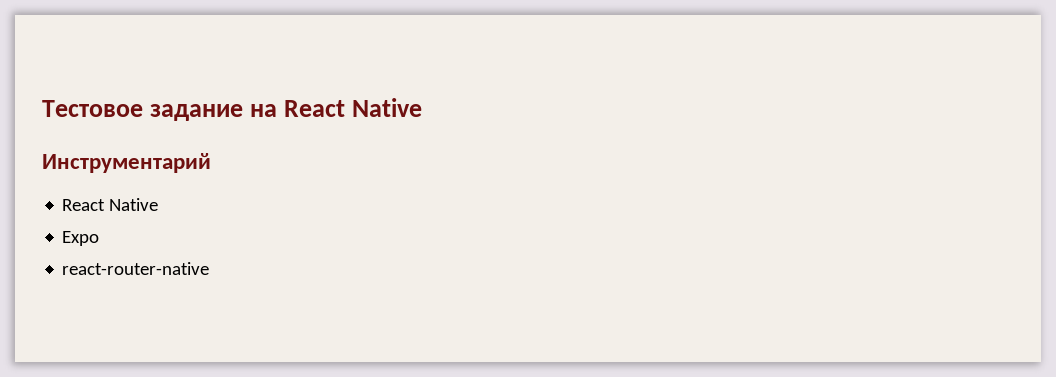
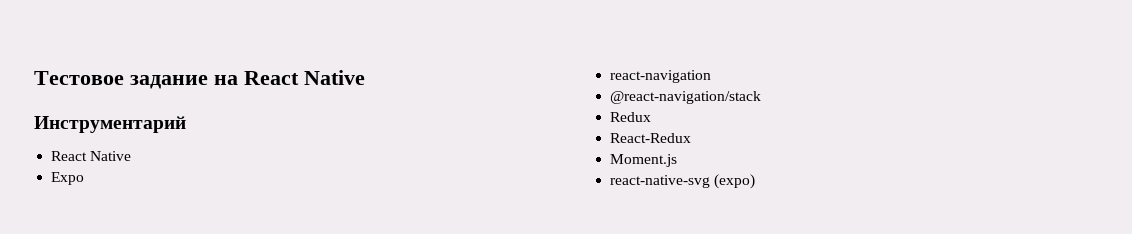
- react-router-native
+ react-navigation
+ @react-navigation/stack
+ Redux
+ React-Redux
+ Moment.js
+ react-native-svg (expo)

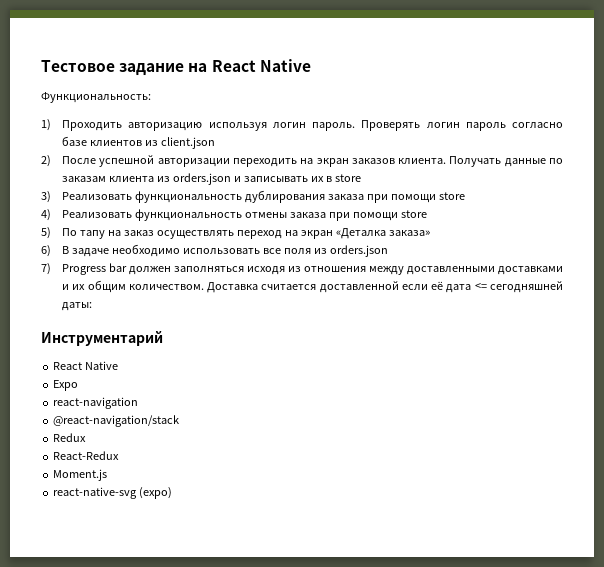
+ Функциональность:
+ 1) Проходить авторизацию используя логин пароль. Проверять логин пароль согласно базе клиентов из client.json
+ 2) После успешной авторизации переходить на экран заказов клиента. Получать данные по заказам клиента из orders.json и записывать их в store
+ 3) Реализовать функциональность дублирования заказа при помощи store
+ 4) Реализовать функциональность отмены заказа при помощи store
+ 5) По тапу на заказ осуществлять переход на экран «Деталка заказа»
+ 6) В задаче необходимо использовать все поля из orders.json
+ 7) Progress bar должен заполняться исходя из отношения между доставленными доставками и их общим количеством. Доставка считается доставленной если её дата <= сегодняшней даты:

